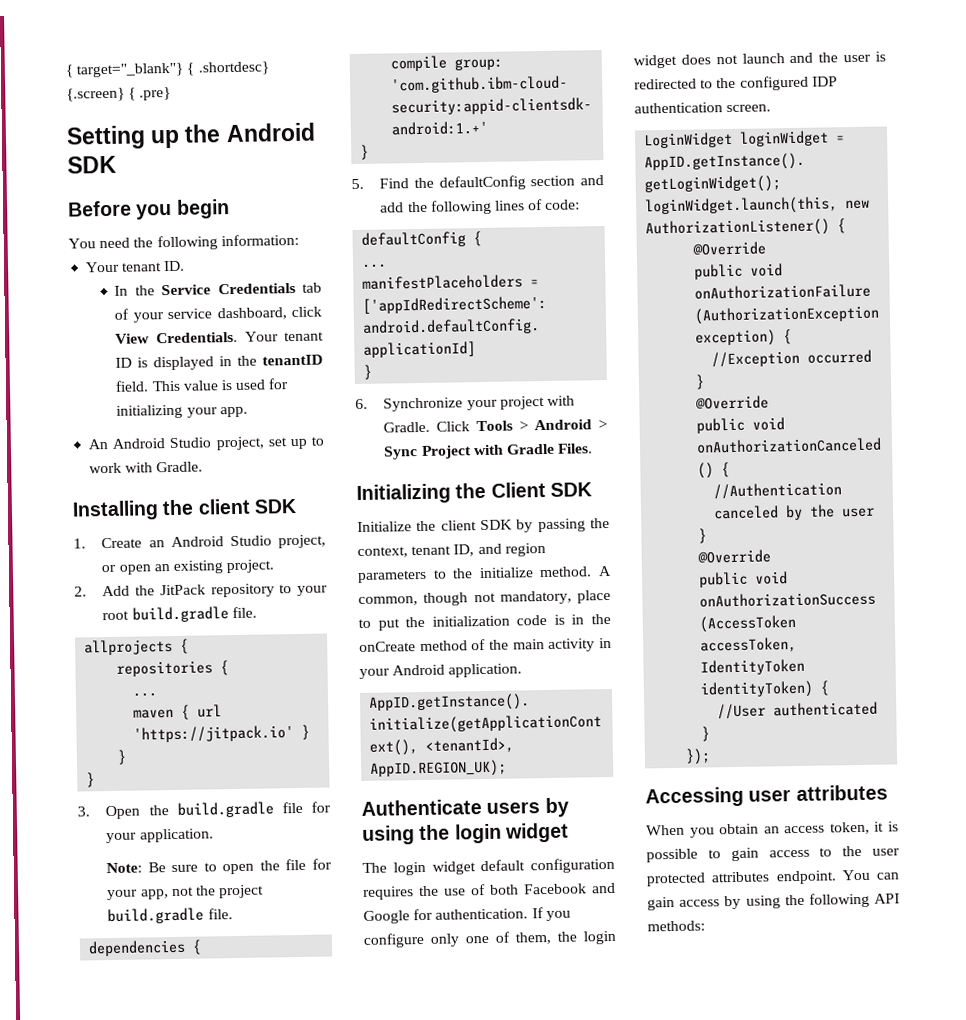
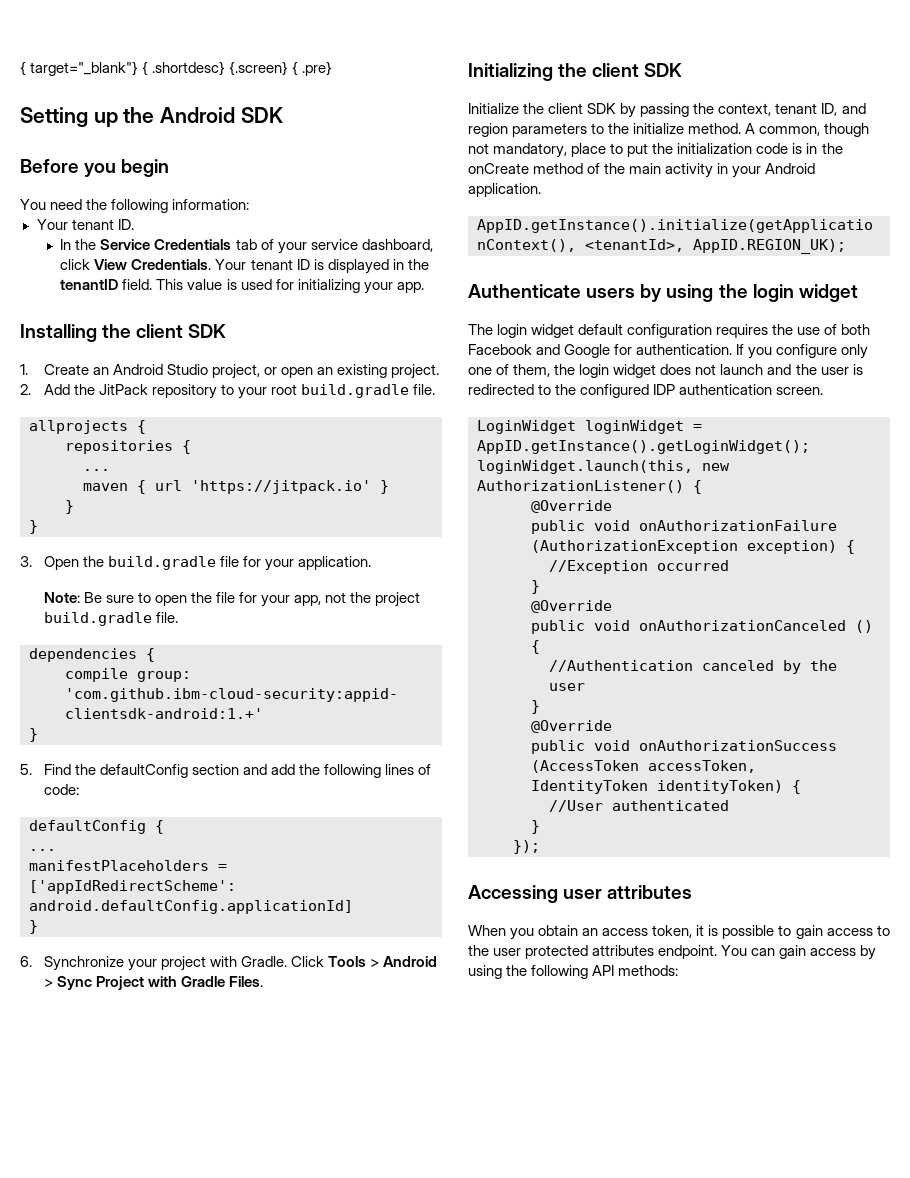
- An Android Studio project, set up to work with Gradle.
- Initializing the Client SDK
+ Initializing the client SDK

